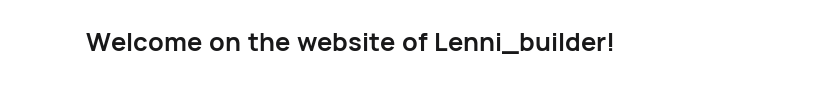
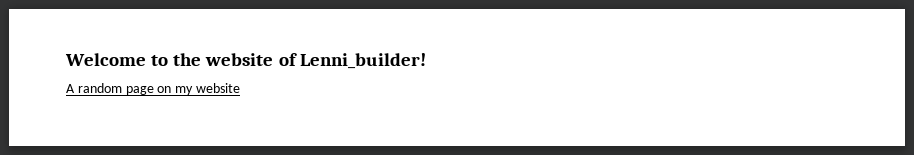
- Welcome on the website of Lenni_builder!
+ Welcome to the website of Lenni_builder!
+ A random page on my website

